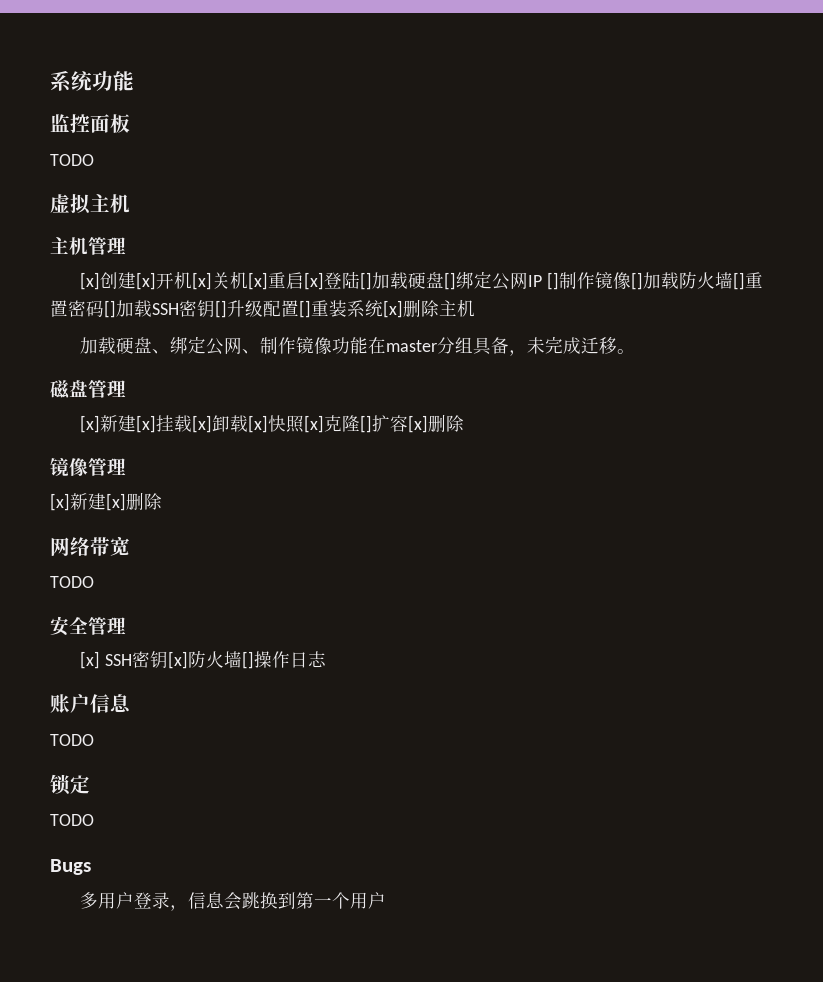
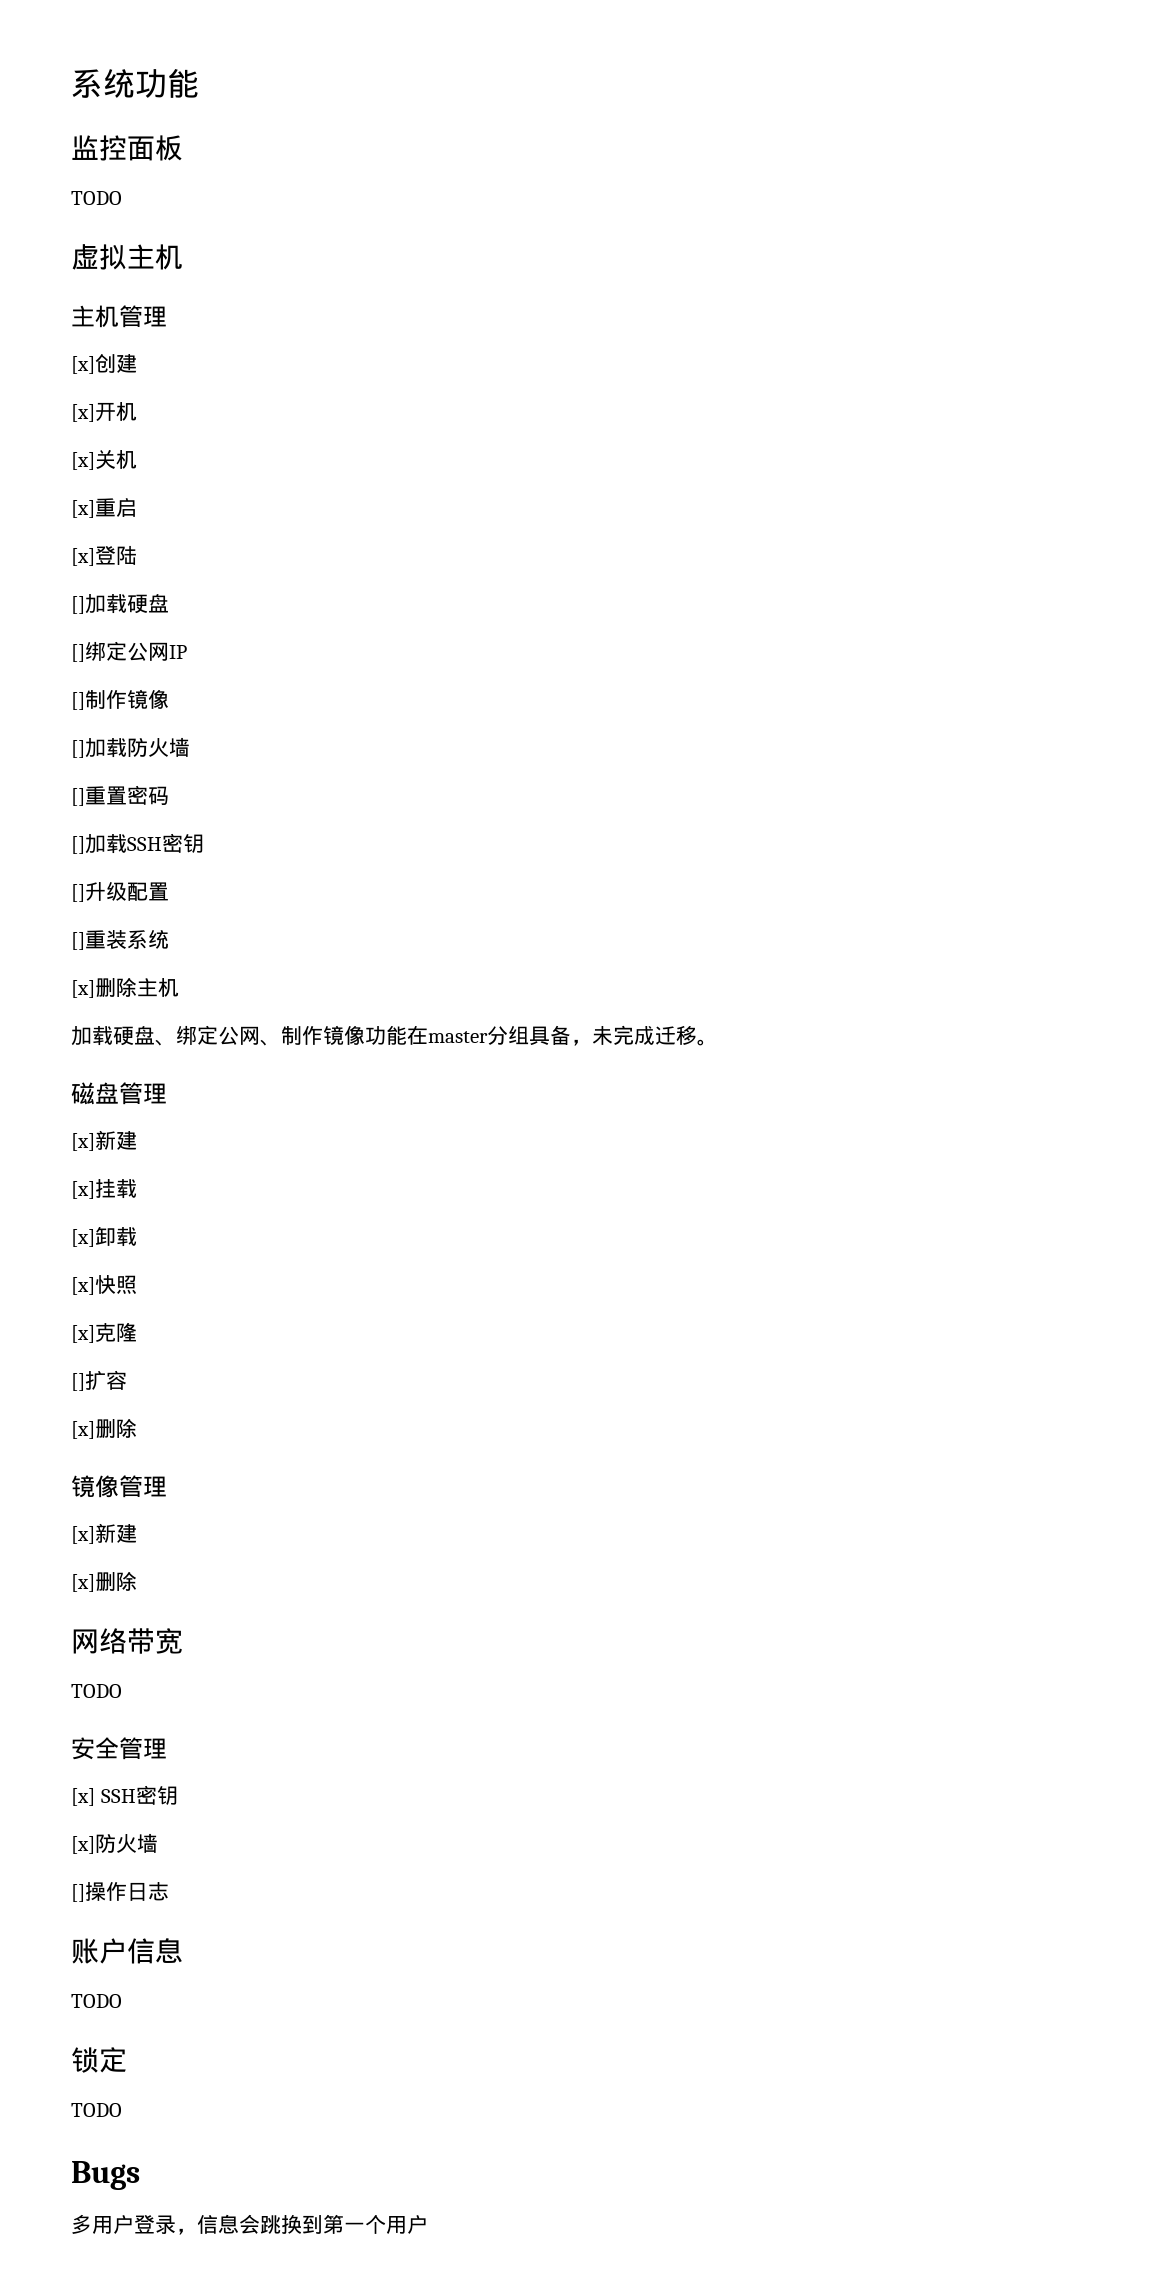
- [x]创建[x]开机[x]关机[x]重启[x]登陆[]加载硬盘[]绑定公网IP []制作镜像[]加载防火墙[]重置密码[]加载SSH密钥[]升级配置[]重装系统[x]删除主机
+ [x]创建
+ [x]开机
+ [x]关机
+ [x]重启
+ [x]登陆
+ []加载硬盘
+ []绑定公网IP
+ []制作镜像
+ []加载防火墙
+ []重置密码
+ []加载SSH密钥
+ []升级配置
+ []重装系统
+ [x]删除主机
  磁盘管理
- [x]新建[x]挂载[x]卸载[x]快照[x]克隆[]扩容[x]删除
+ [x]新建
+ [x]挂载
+ [x]卸载
+ [x]快照
+ [x]克隆
+ []扩容
+ [x]删除
  镜像管理
- [x]新建[x]删除
+ [x]新建
+ [x]删除
- [x] SSH密钥[x]防火墙[]操作日志
+ [x] SSH密钥
+ [x]防火墙
+ []操作日志

